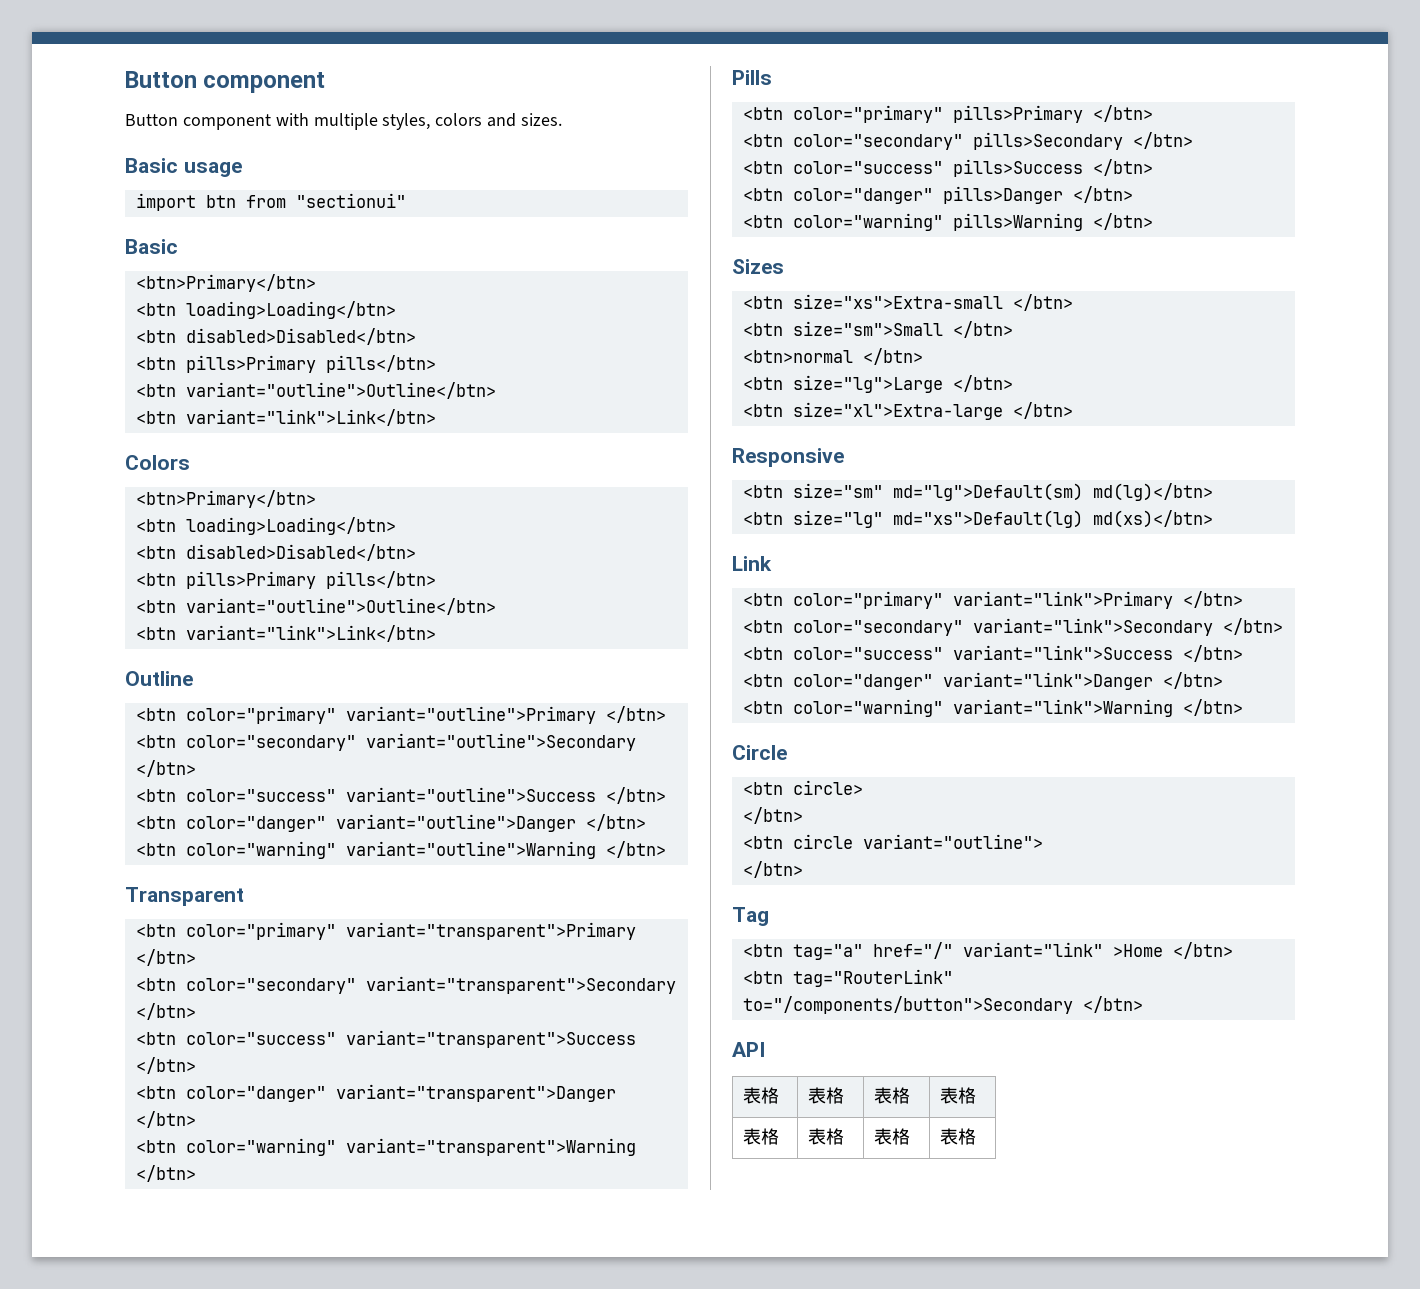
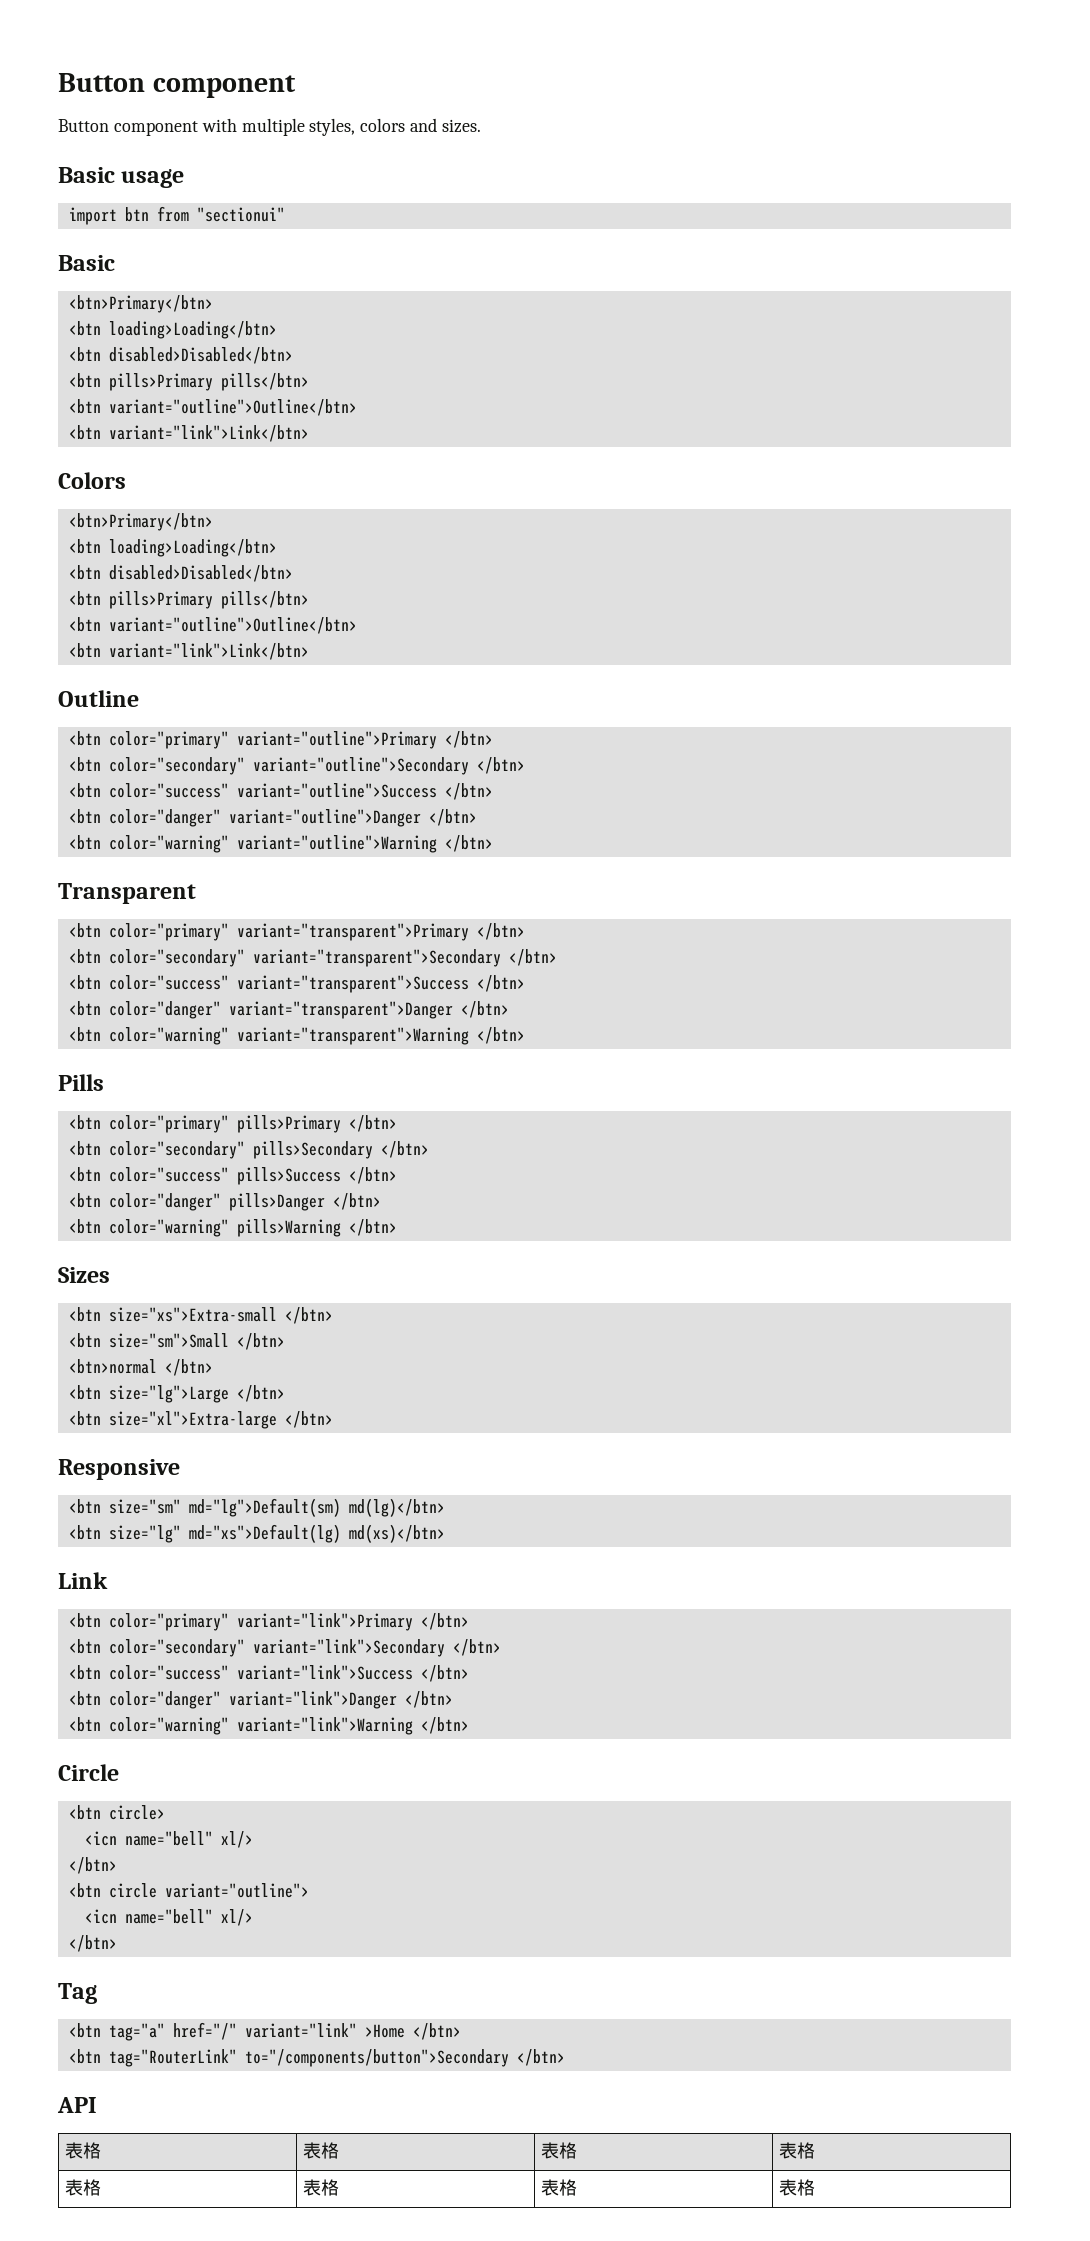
  <btn circle>
+ <icn name="bell" xl/>
  <btn circle variant="outline">
+ <icn name="bell" xl/>

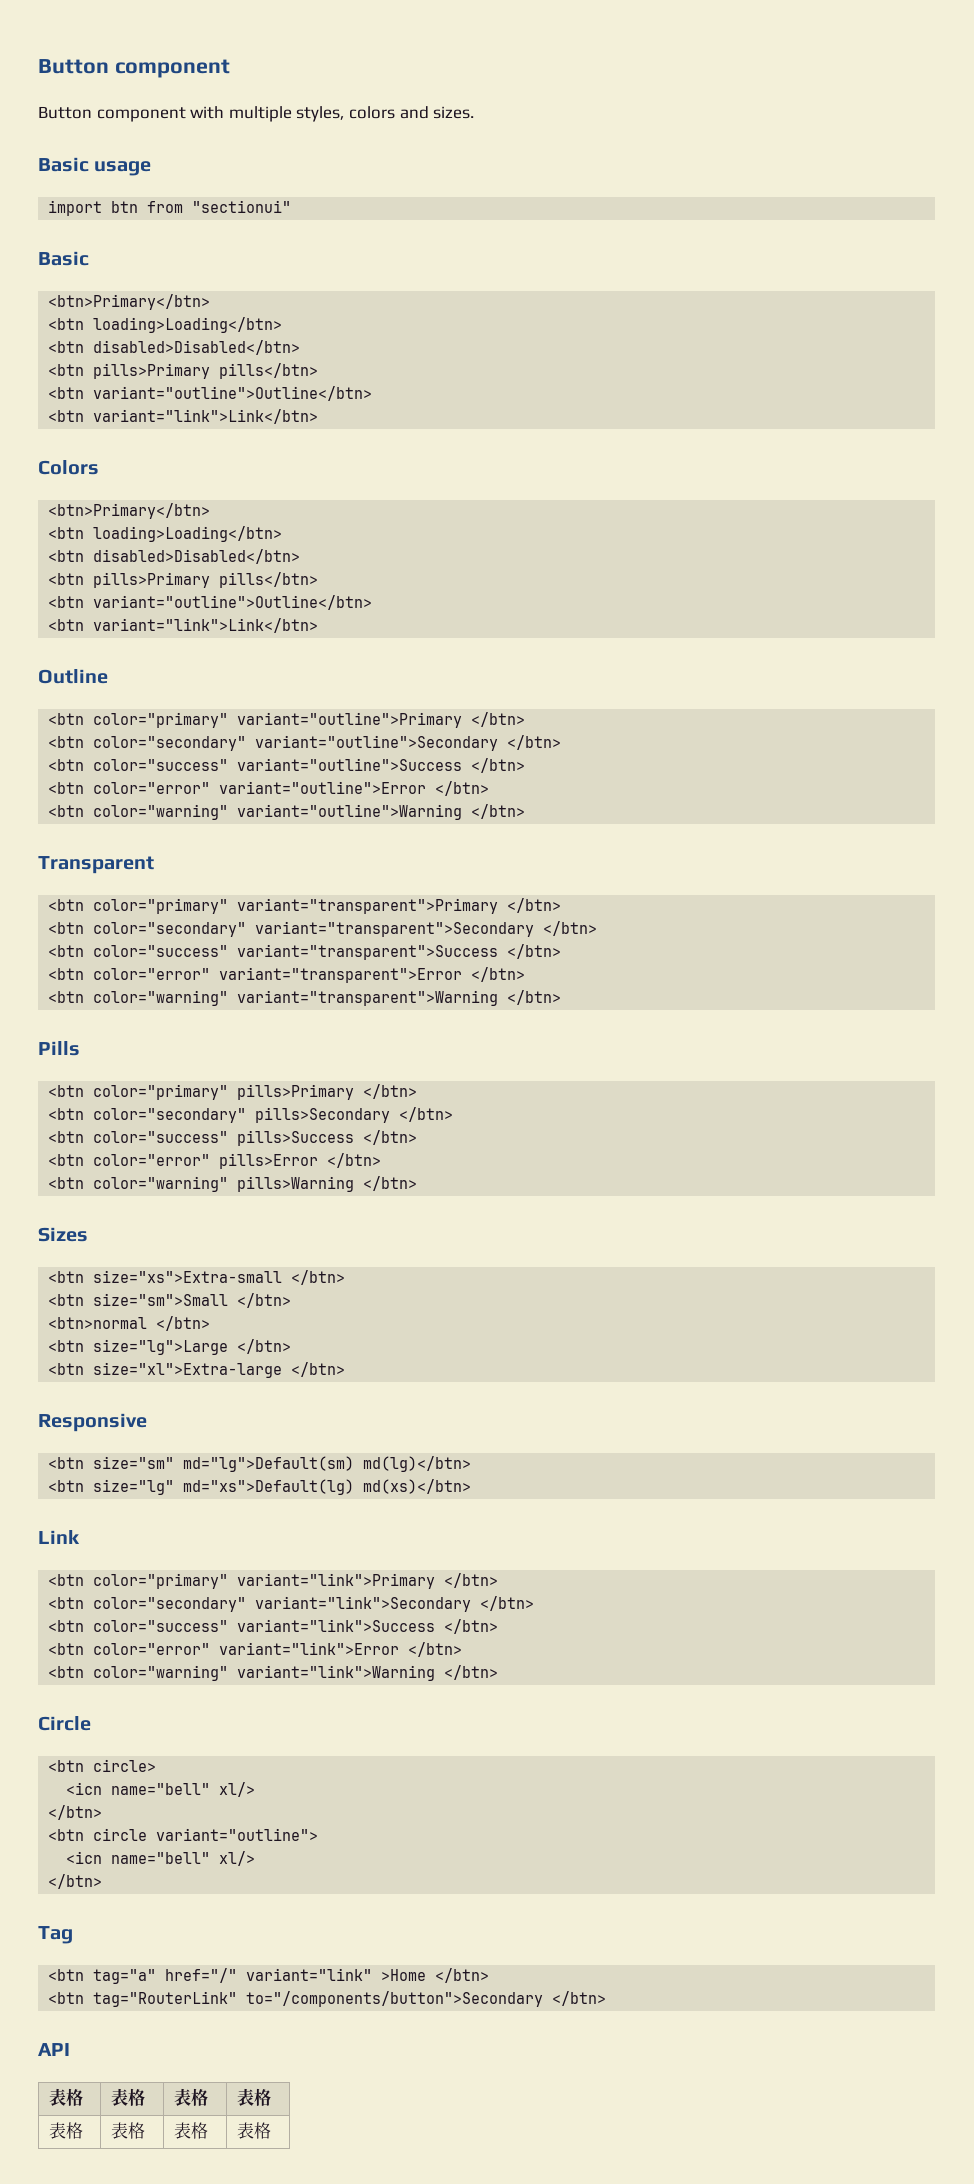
- <btn color="danger" variant="outline">Danger </btn>
+ <btn color="error" variant="outline">Error </btn>
- <btn color="danger" variant="transparent">Danger </btn>
+ <btn color="error" variant="transparent">Error </btn>
- <btn color="danger" pills>Danger </btn>
+ <btn color="error" pills>Error </btn>
- <btn color="danger" variant="link">Danger </btn>
+ <btn color="error" variant="link">Error </btn>

